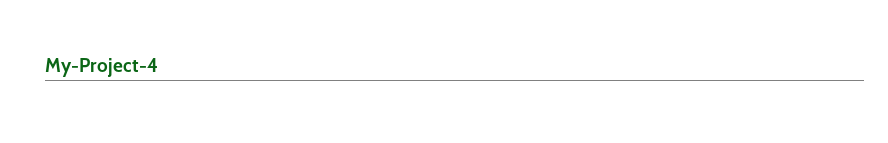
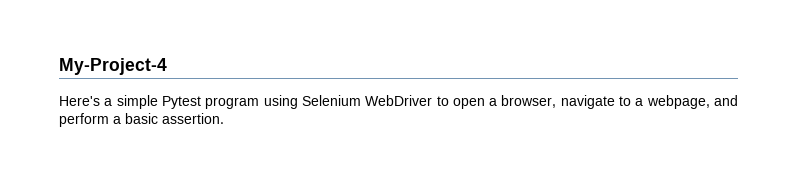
+ Here's a simple Pytest program using Selenium WebDriver to open a browser, navigate to a webpage, and perform a basic assertion.

